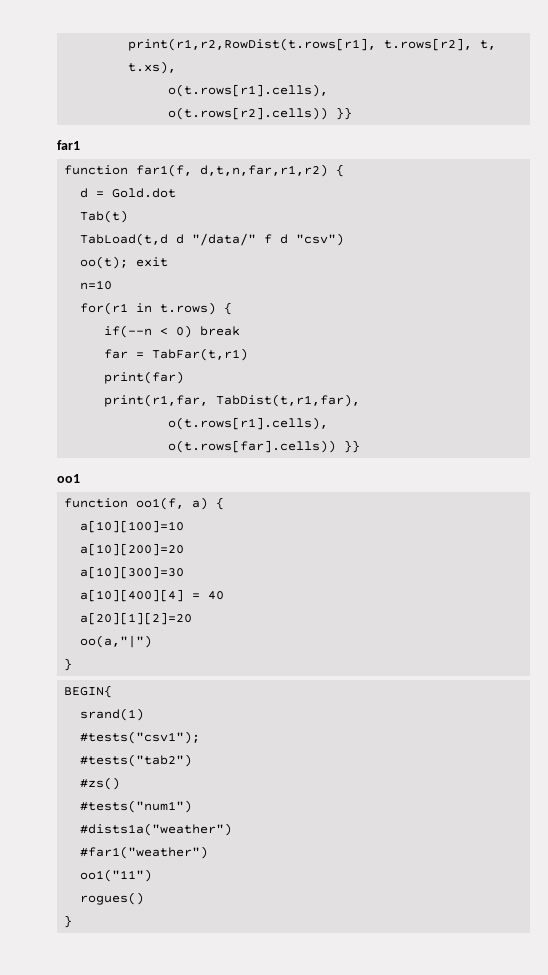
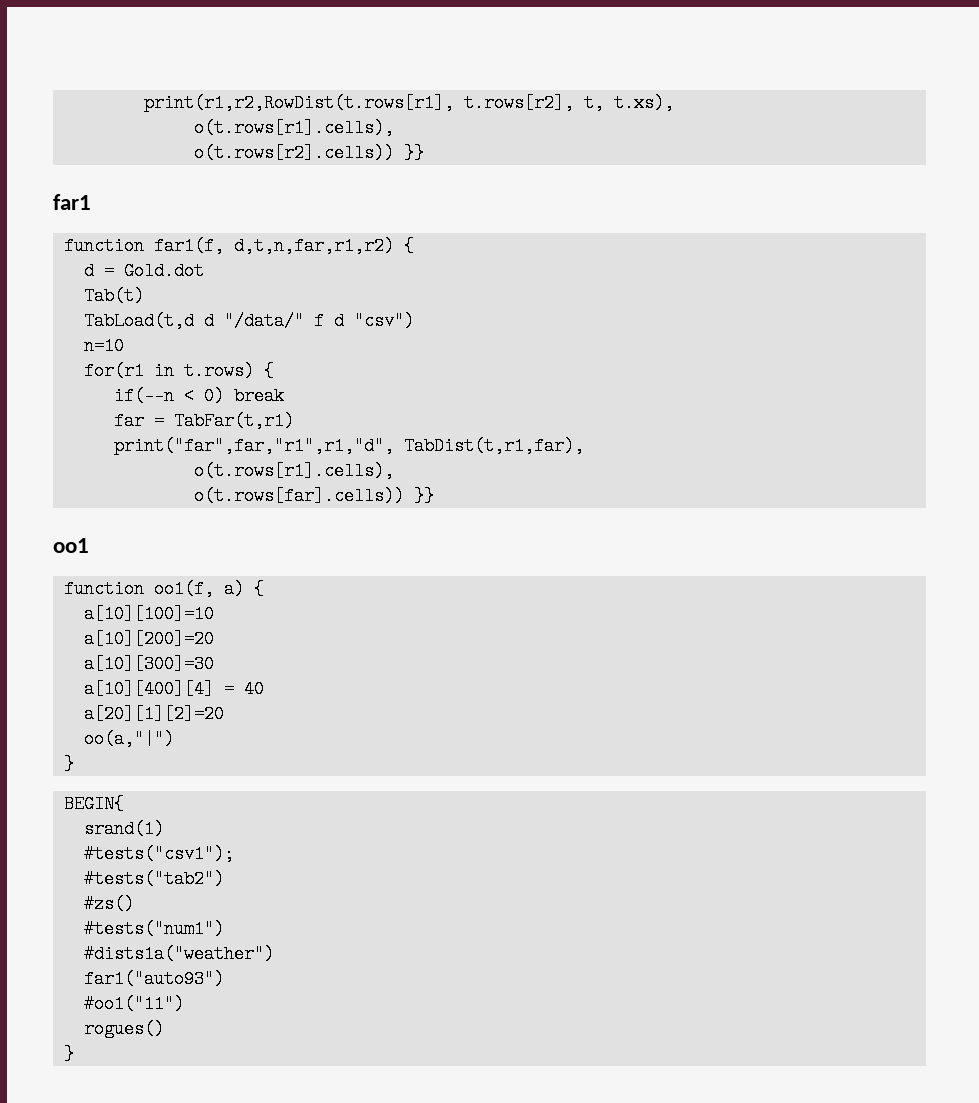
- oo(t); exit
- print(far)
- print(r1,far, TabDist(t,r1,far),
+ print("far",far,"r1",r1,"d", TabDist(t,r1,far),
- #far1("weather")
- oo1("11")
+ far1("auto93")
+ #oo1("11")

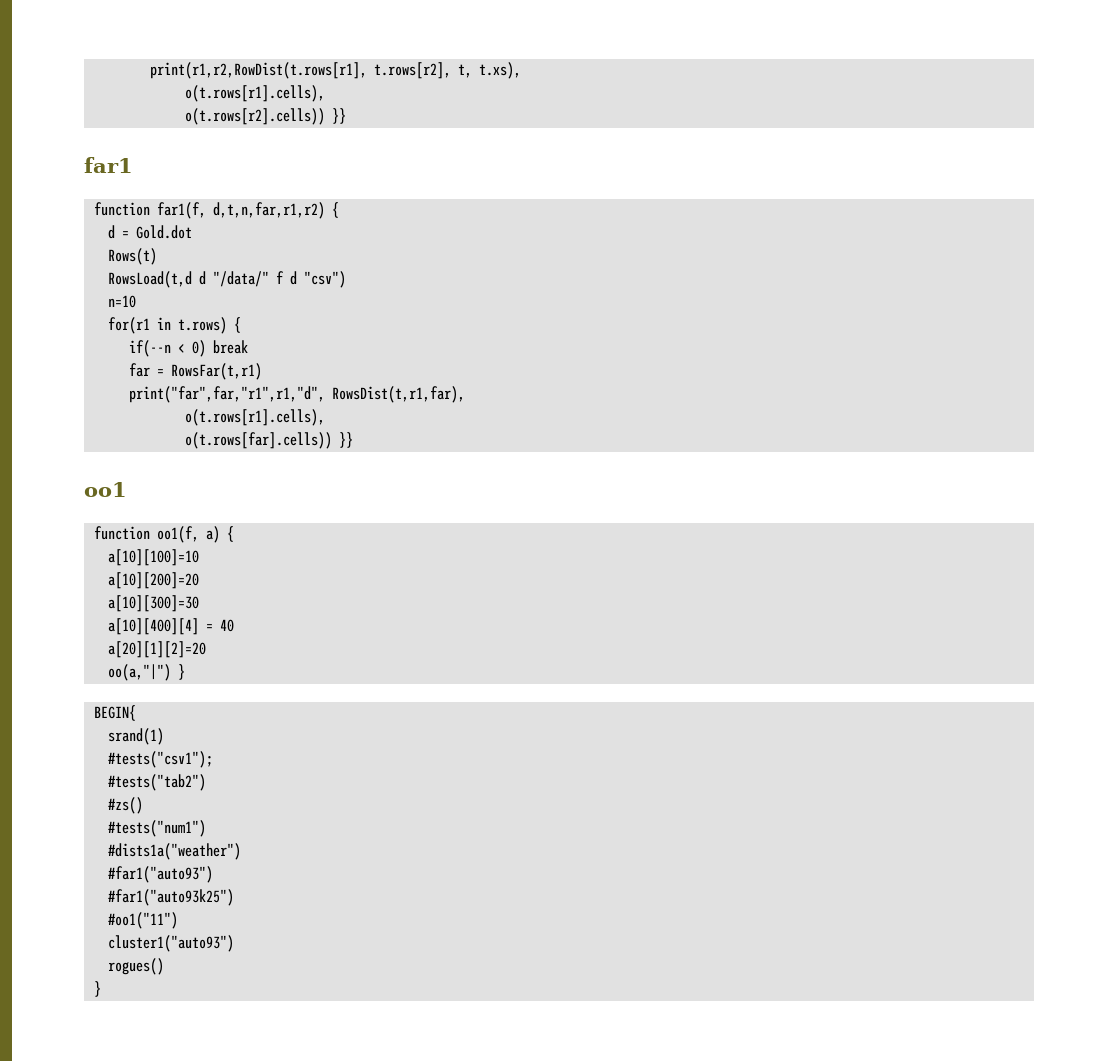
- Tab(t)
- TabLoad(t,d d "/data/" f d "csv")
+ Rows(t)
+ RowsLoad(t,d d "/data/" f d "csv")
- far = TabFar(t,r1)
+ far = RowsFar(t,r1)
- print("far",far,"r1",r1,"d", TabDist(t,r1,far),
+ print("far",far,"r1",r1,"d", RowsDist(t,r1,far),
- oo(a,"|")
- }
+ oo(a,"|") }
- far1("auto93")
+ #far1("auto93")
+ #far1("auto93k25")
+ cluster1("auto93")

